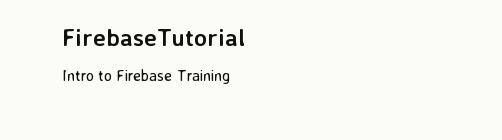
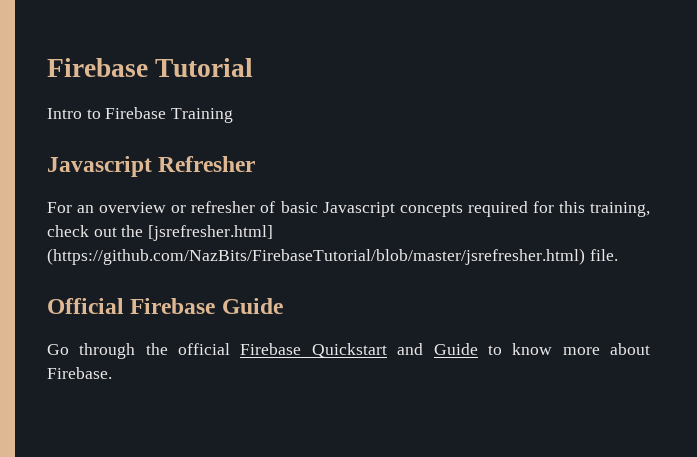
- FirebaseTutorial
+ Firebase Tutorial
+ Javascript Refresher
+ For an overview or refresher of basic Javascript concepts required for this training, check out the [jsrefresher.html] (https://github.com/NazBits/FirebaseTutorial/blob/master/jsrefresher.html) file.
+ Official Firebase Guide
+ Go through the official Firebase Quickstart and Guide to know more about Firebase.

